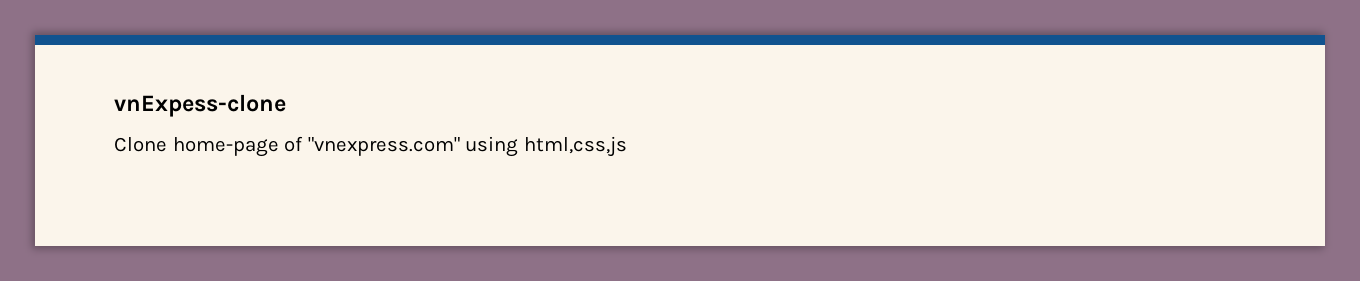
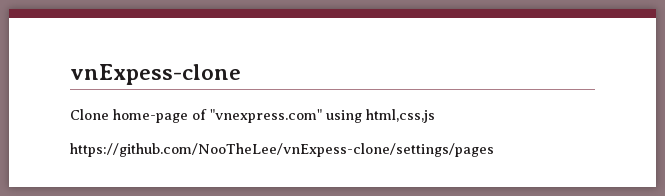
+ https://github.com/NooTheLee/vnExpess-clone/settings/pages

